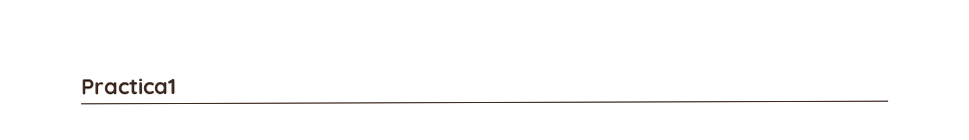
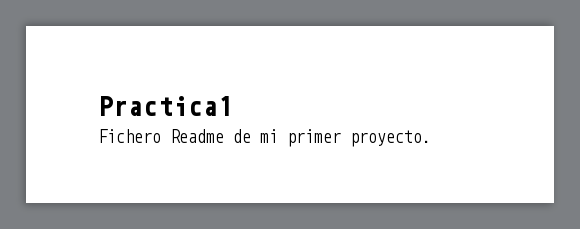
+ Fichero Readme de mi primer proyecto.

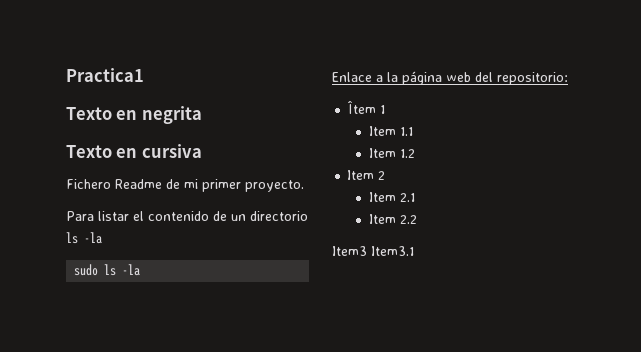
+ Texto en negrita
+ Texto en cursiva
+ Para listar el contenido de un directorio ls -la
+ sudo ls -la
+ Enlace a la página web del repositorio:
+ Îtem 1
+ Item 1.1
+ Item 1.2
+ Item 2
+ Item 2.1
+ Item 2.2
+ Item3 Item3.1

